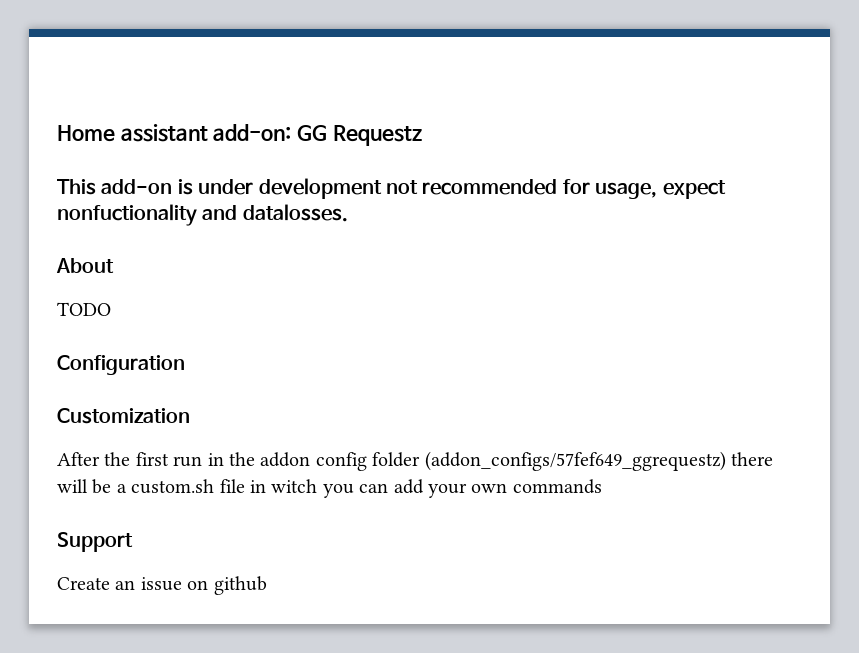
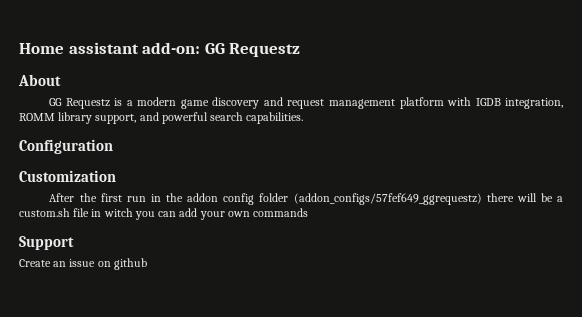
- This add-on is under development not recommended for usage, expect nonfuctionality and datalosses.
  About
- TODO
+ GG Requestz is a modern game discovery and request management platform with IGDB integration, ROMM library support, and powerful search capabilities.

